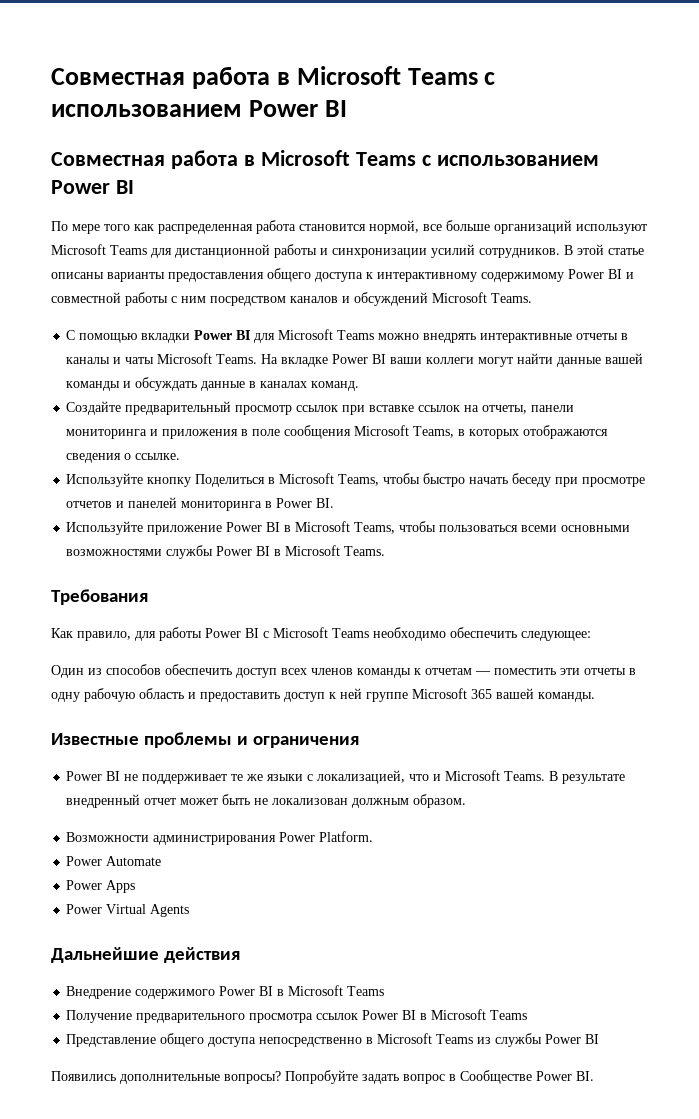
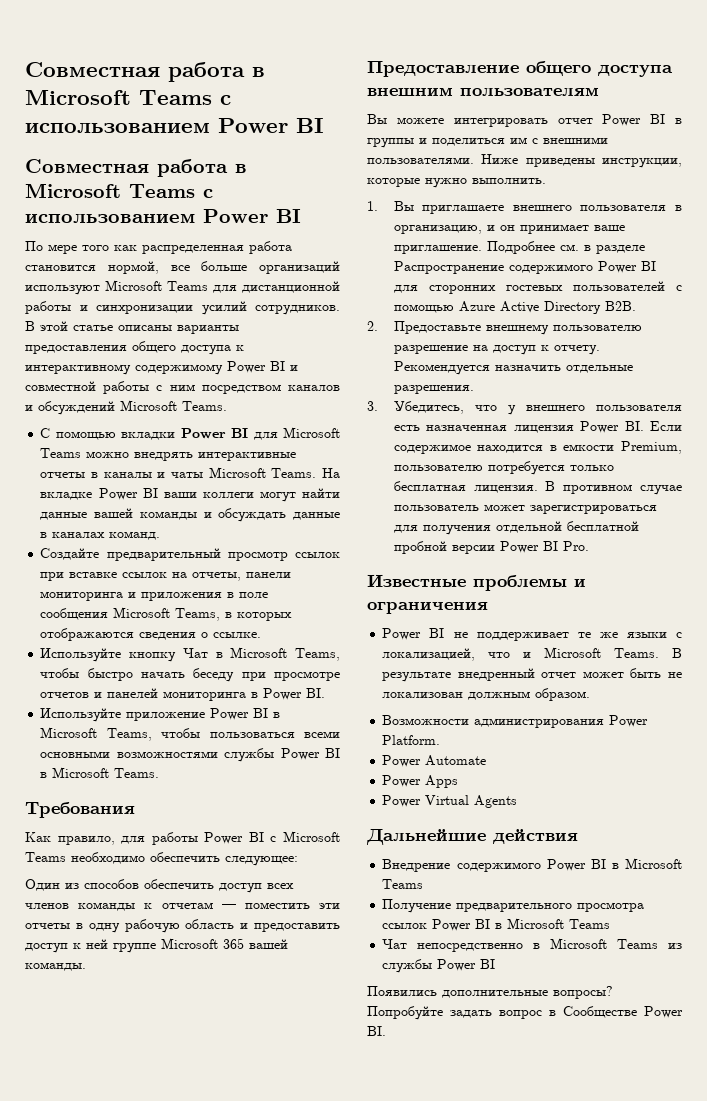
- Используйте кнопку Поделиться в Microsoft Teams, чтобы быстро начать беседу при просмотре отчетов и панелей мониторинга в Power BI.
+ Используйте кнопку Чат в Microsoft Teams, чтобы быстро начать беседу при просмотре отчетов и панелей мониторинга в Power BI.
+ Предоставление общего доступа внешним пользователям
+ Вы можете интегрировать отчет Power BI в группы и поделиться им с внешними пользователями. Ниже приведены инструкции, которые нужно выполнить.
+ 1. Вы приглашаете внешнего пользователя в организацию, и он принимает ваше приглашение. Подробнее см. в разделе Распространение содержимого Power BI для сторонних гостевых пользователей с помощью Azure Active Directory B2B.
+ 2. Предоставьте внешнему пользователю разрешение на доступ к отчету. Рекомендуется назначить отдельные разрешения.
+ 3. Убедитесь, что у внешнего пользователя есть назначенная лицензия Power BI. Если содержимое находится в емкости Premium, пользователю потребуется только бесплатная лицензия. В противном случае пользователь может зарегистрироваться для получения отдельной бесплатной пробной версии Power BI Pro.
- Представление общего доступа непосредственно в Microsoft Teams из службы Power BI
+ Чат непосредственно в Microsoft Teams из службы Power BI

